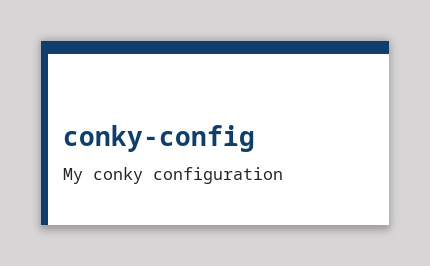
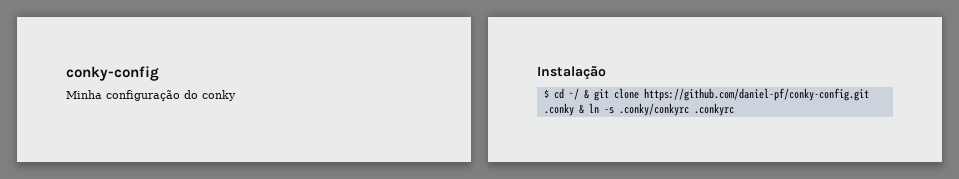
- My conky configuration
+ Minha configuração do conky
+ Instalação
+ $ cd ~/ & git clone https://github.com/daniel-pf/conky-config.git .conky & ln -s .conky/conkyrc .conkyrc

